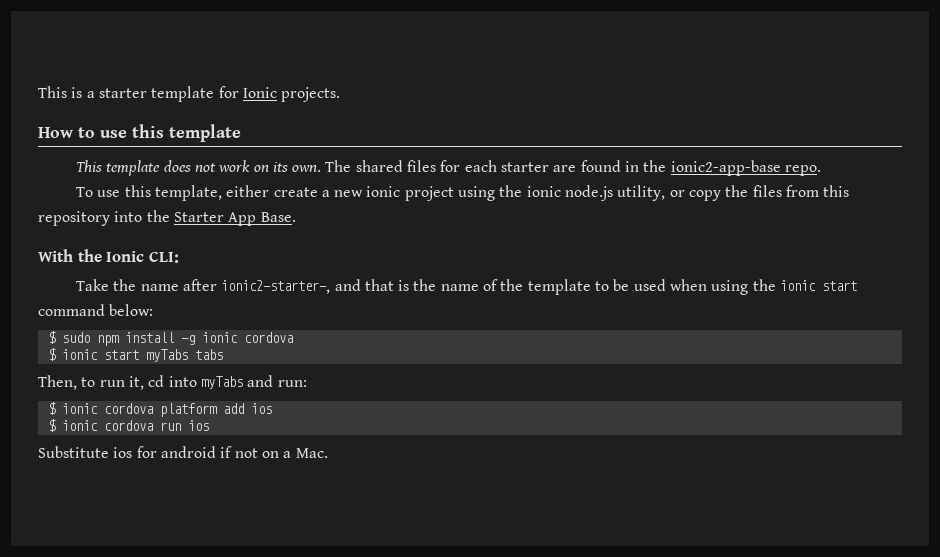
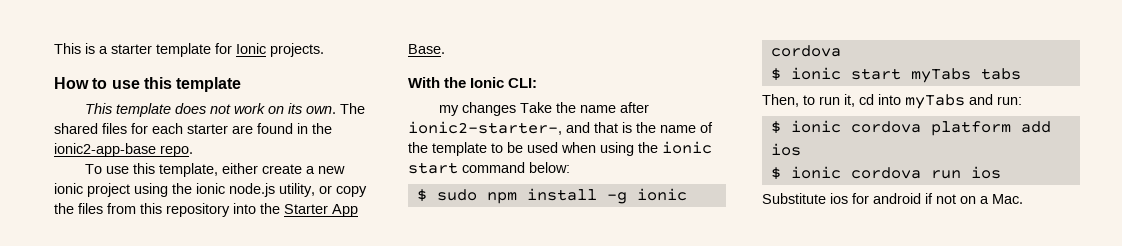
- Take the name after ionic2-starter-, and that is the name of the template to be used when using the ionic start command below:
+ my changes Take the name after ionic2-starter-, and that is the name of the template to be used when using the ionic start command below:

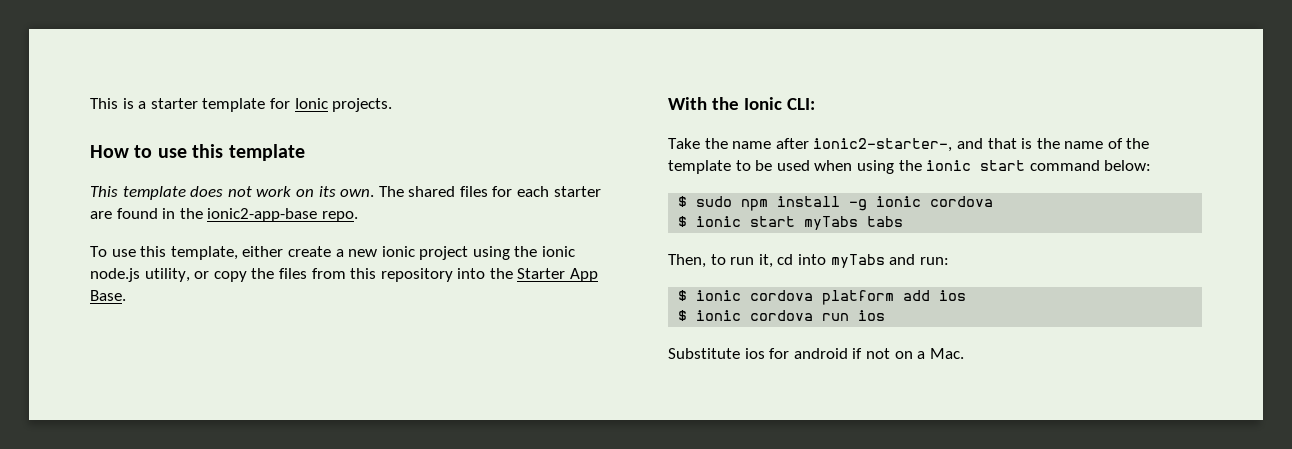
- my changes Take the name after ionic2-starter-, and that is the name of the template to be used when using the ionic start command below:
+ Take the name after ionic2-starter-, and that is the name of the template to be used when using the ionic start command below:

